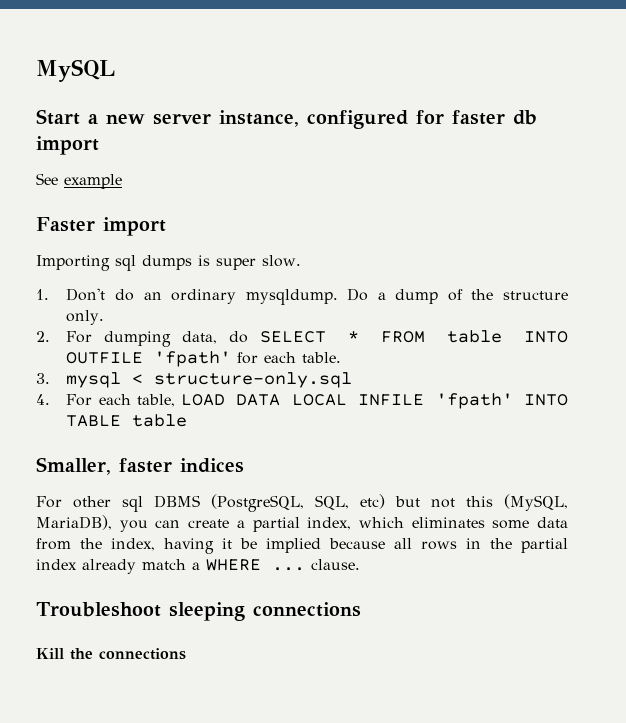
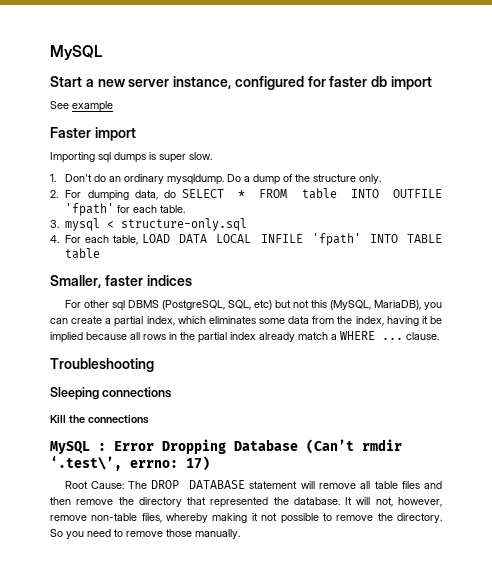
- Troubleshoot sleeping connections
+ Troubleshooting
+ Sleeping connections
+ MySQL : Error Dropping Database (Can’t rmdir ‘.test\’, errno: 17)
+ Root Cause: The DROP DATABASE statement will remove all table files and then remove the directory that represented the database. It will not, however, remove non-table files, whereby making it not possible to remove the directory. So you need to remove those manually.

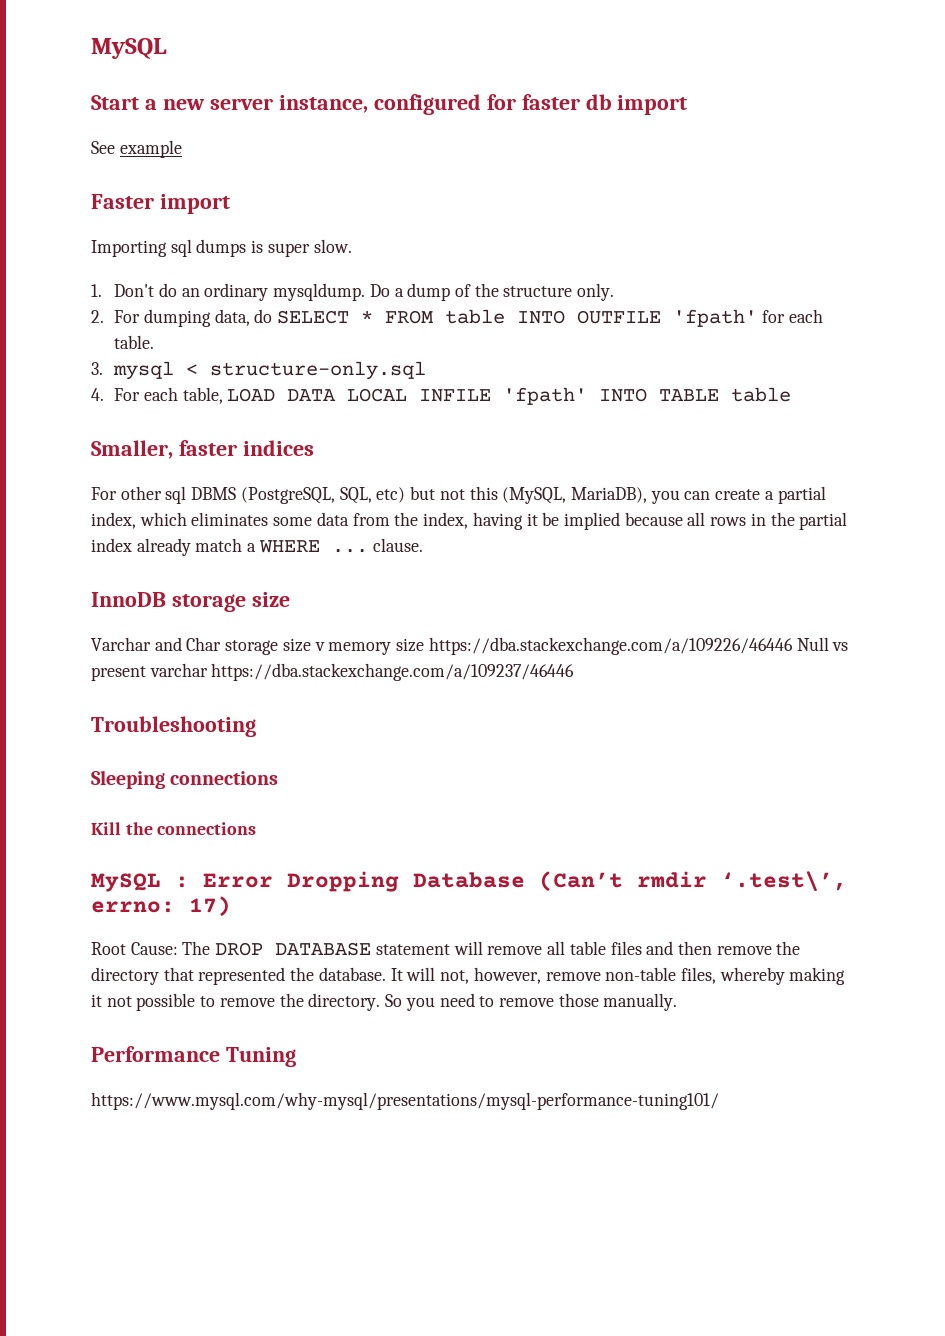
+ InnoDB storage size
+ Varchar and Char storage size v memory size https://dba.stackexchange.com/a/109226/46446 Null vs present varchar https://dba.stackexchange.com/a/109237/46446
+ Performance Tuning
+ https://www.mysql.com/why-mysql/presentations/mysql-performance-tuning101/

